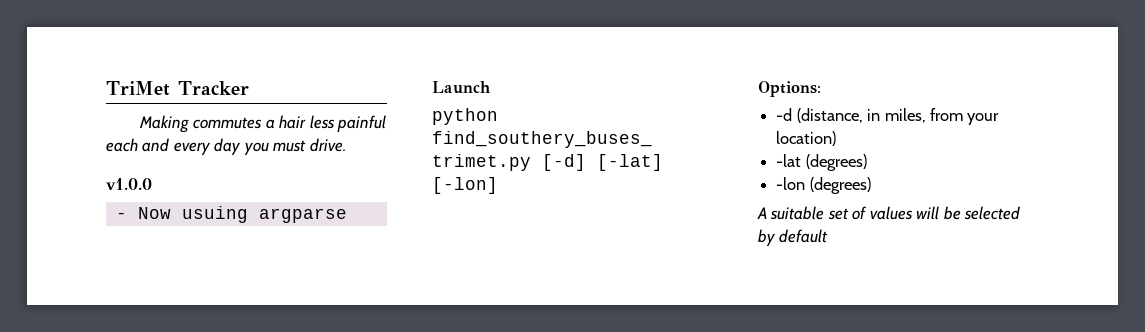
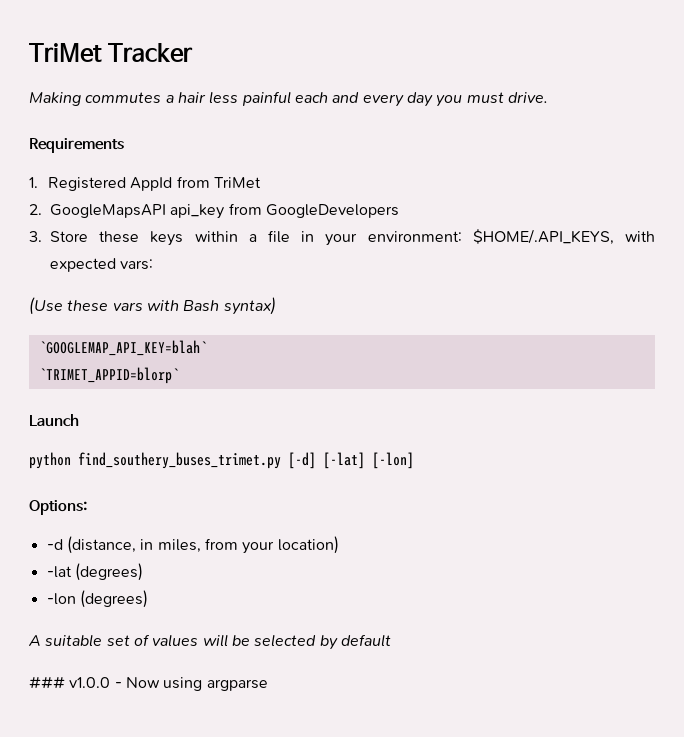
- v1.0.0
- - Now usuing argparse
+ Requirements
+ 1. Registered AppId from TriMet
+ 2. GoogleMapsAPI api_key from GoogleDevelopers
+ 3. Store these keys within a file in your environment: $HOME/.API_KEYS, with expected vars:
+ (Use these vars with Bash syntax)
+ `GOOGLEMAP_API_KEY=blah`
+ `TRIMET_APPID=blorp`
+ ### v1.0.0 - Now using argparse

